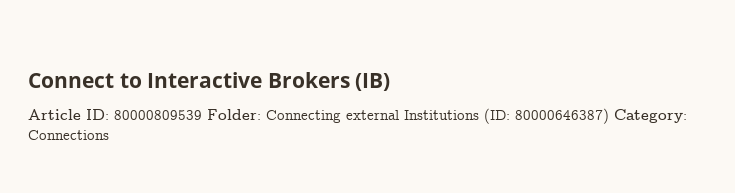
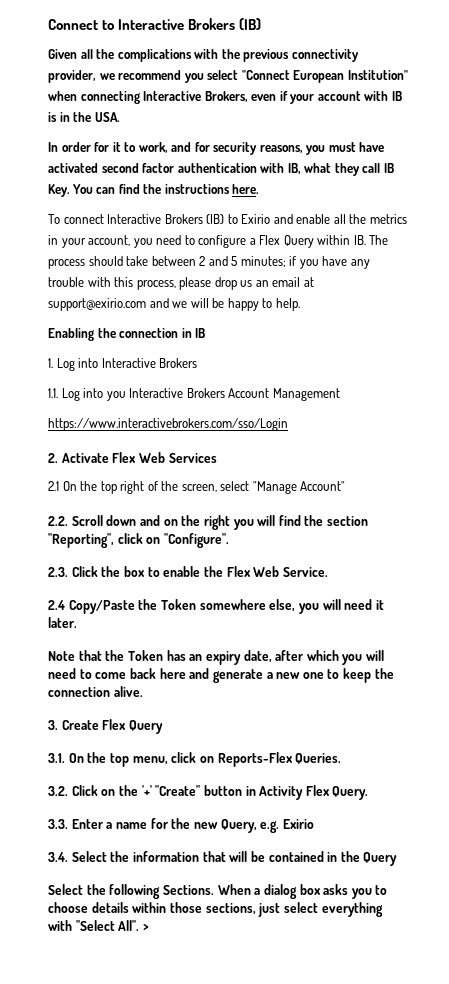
- Article ID: 80000809539 Folder: Connecting external Institutions (ID: 80000646387) Category: Connections
+ Given all the complications with the previous connectivity provider, we recommend you select "Connect European Institution" when connecting Interactive Brokers, even if your account with IB is in the USA.
+ In order for it to work, and for security reasons, you must have activated second factor authentication with IB, what they call IB Key. You can find the instructions here.
+ To connect Interactive Brokers (IB) to Exirio and enable all the metrics in your account, you need to configure a Flex Query within IB. The process should take between 2 and 5 minutes; if you have any trouble with this process, please drop us an email at support@exirio.com and we will be happy to help.
+ Enabling the connection in IB
+ 1. Log into Interactive Brokers
+ 1.1. Log into you Interactive Brokers Account Management
+ https://www.interactivebrokers.com/sso/Login
+ 2. Activate Flex Web Services
+ 2.1 On the top right of the screen, select "Manage Account"
+ 2.2. Scroll down and on the right you will find the section "Reporting", click on "Configure".
+ 2.3. Click the box to enable the Flex Web Service.
+ 2.4 Copy/Paste the Token somewhere else, you will need it later.
+ Note that the Token has an expiry date, after which you will need to come back here and generate a new one to keep the connection alive.
+ 3. Create Flex Query
+ 3.1. On the top menu, click on Reports-Flex Queries.
+ 3.2. Click on the '+' "Create" button in Activity Flex Query.
+ 3.3. Enter a name for the new Query, e.g. Exirio
+ 3.4. Select the information that will be contained in the Query
+ Select the following Sections. When a dialog box asks you to choose details within those sections, just select everything with "Select All". >

